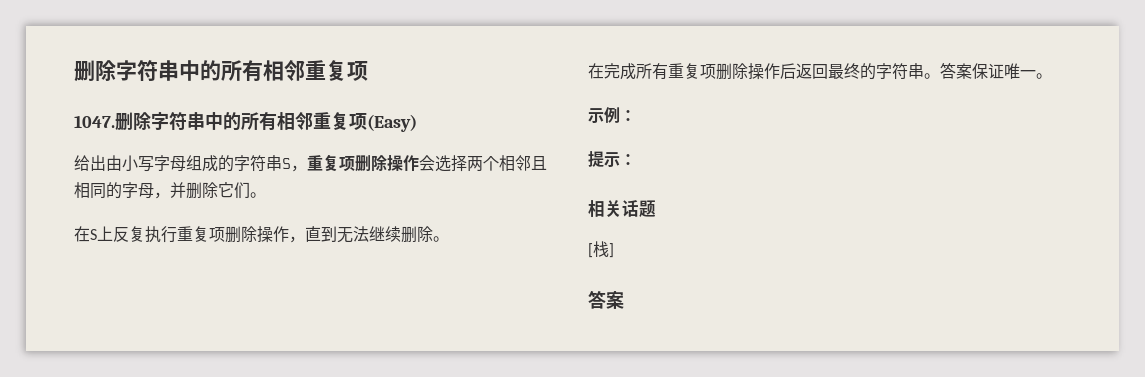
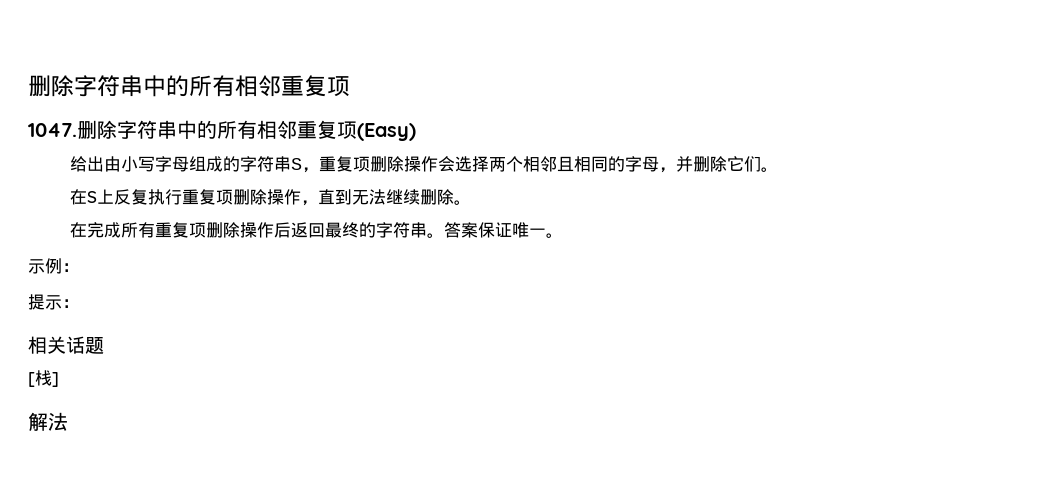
  [栈]
- 答案
+ 解法

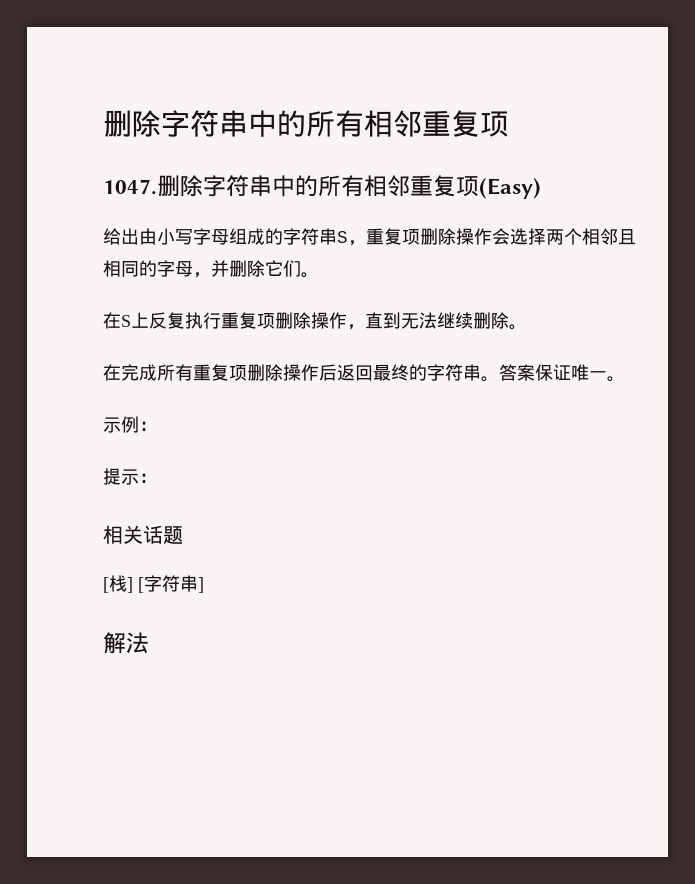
- [栈]
+ [栈] [字符串]

